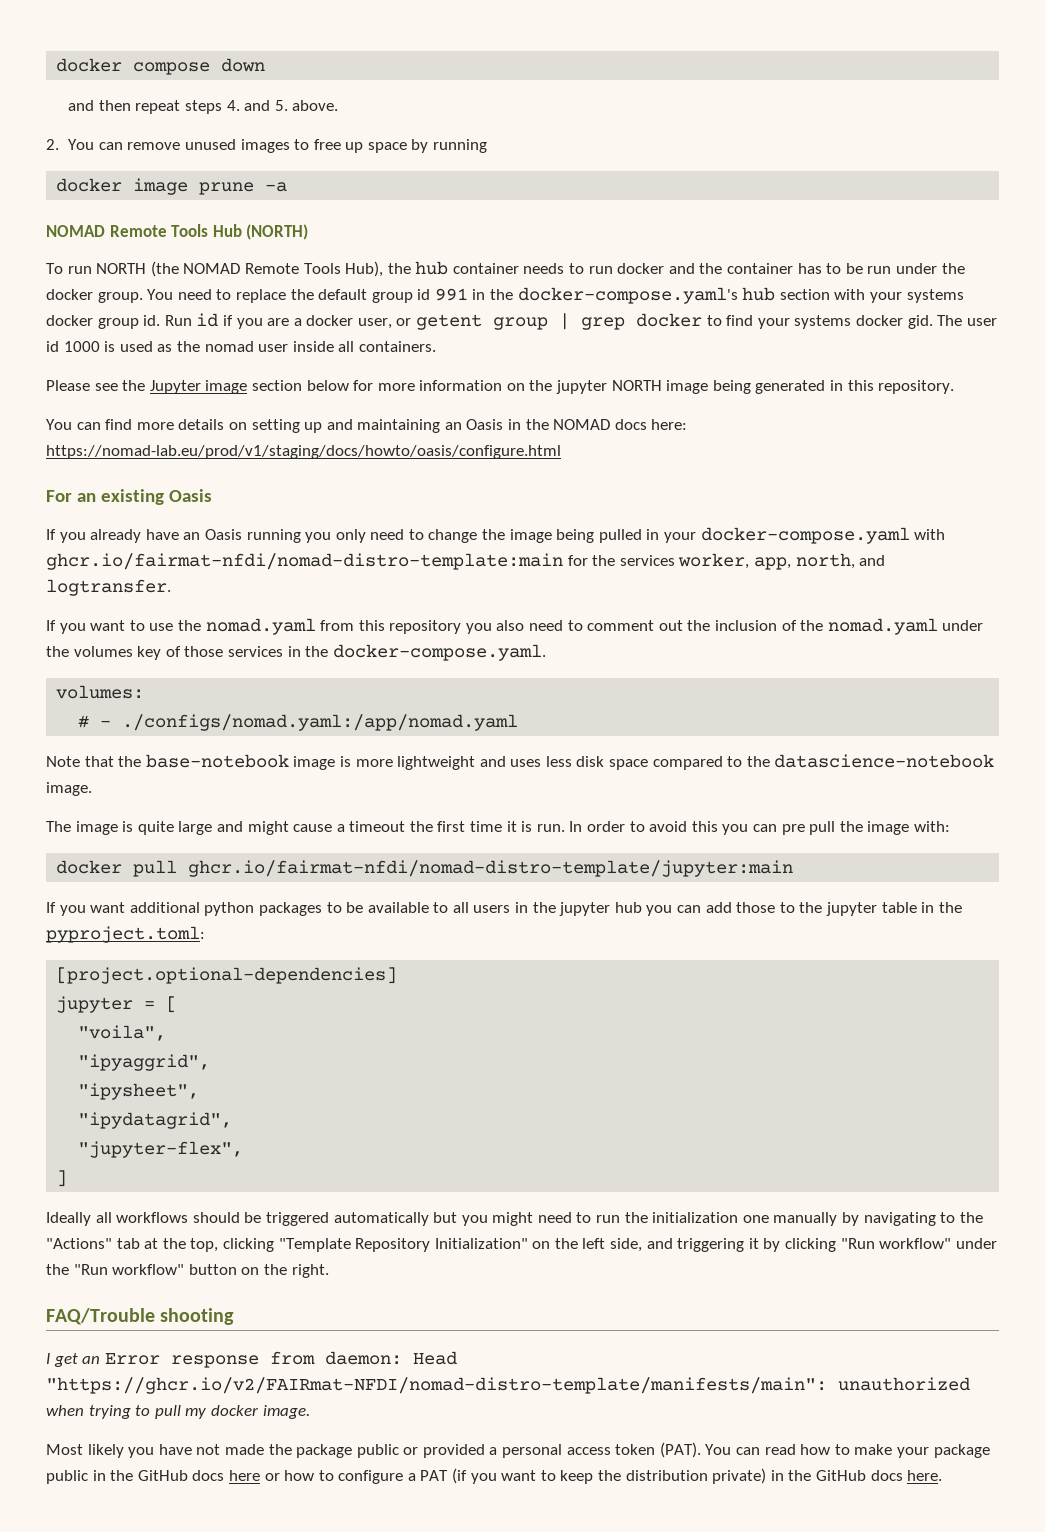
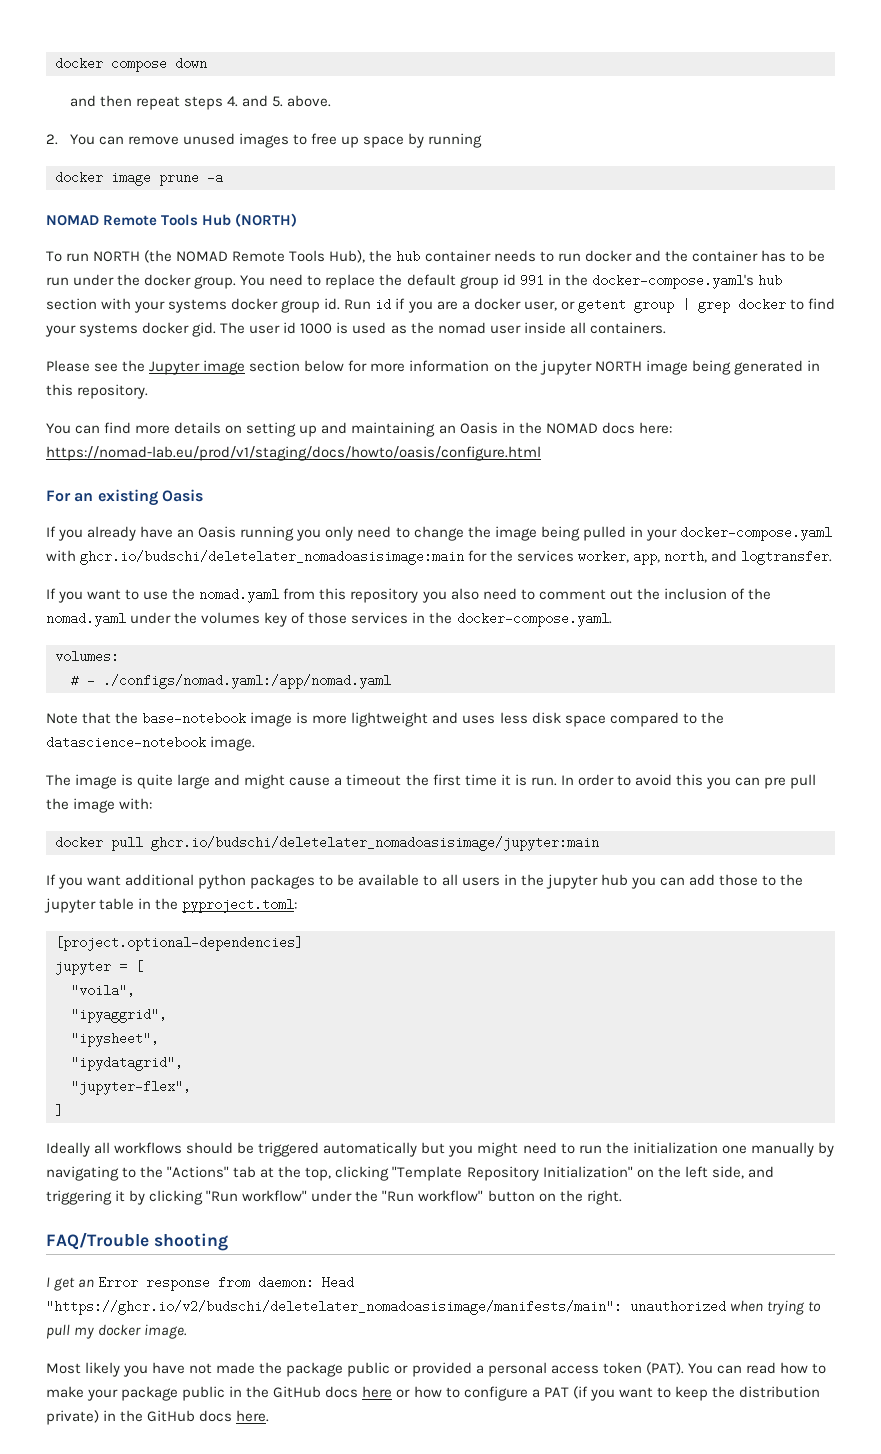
- If you already have an Oasis running you only need to change the image being pulled in your docker-compose.yaml with ghcr.io/fairmat-nfdi/nomad-distro-template:main for the services worker, app, north, and logtransfer.
+ If you already have an Oasis running you only need to change the image being pulled in your docker-compose.yaml with ghcr.io/budschi/deletelater_nomadoasisimage:main for the services worker, app, north, and logtransfer.
- docker pull ghcr.io/fairmat-nfdi/nomad-distro-template/jupyter:main
+ docker pull ghcr.io/budschi/deletelater_nomadoasisimage/jupyter:main
- I get an Error response from daemon: Head "https://ghcr.io/v2/FAIRmat-NFDI/nomad-distro-template/manifests/main": unauthorized when trying to pull my docker image.
+ I get an Error response from daemon: Head "https://ghcr.io/v2/budschi/deletelater_nomadoasisimage/manifests/main": unauthorized when trying to pull my docker image.

